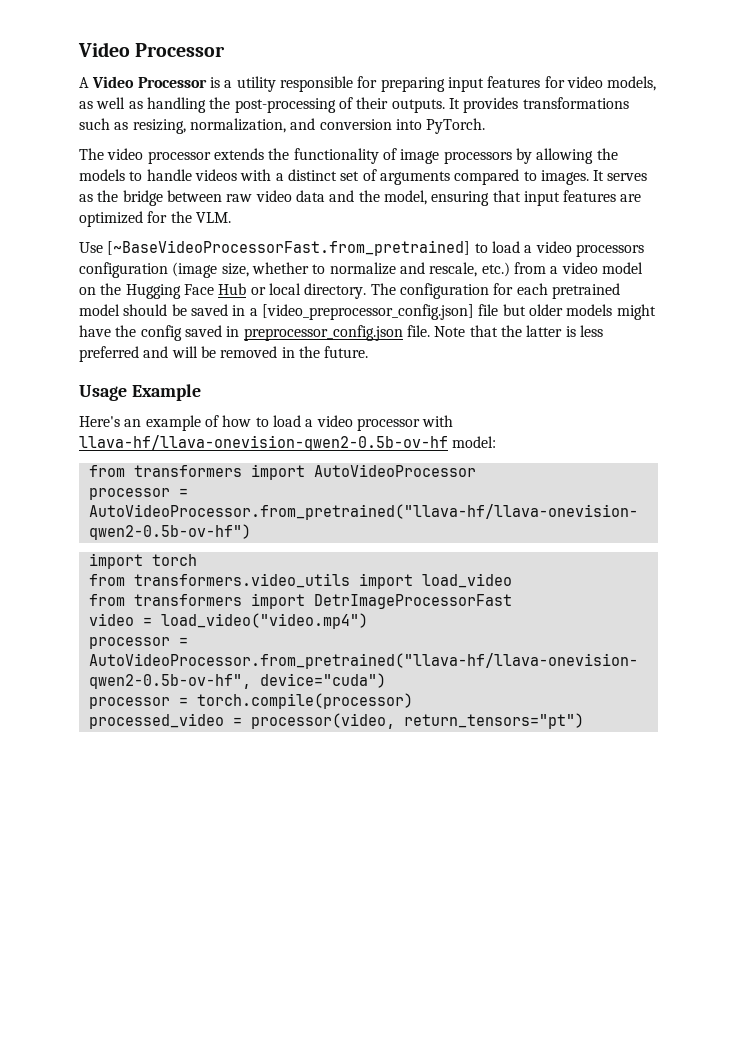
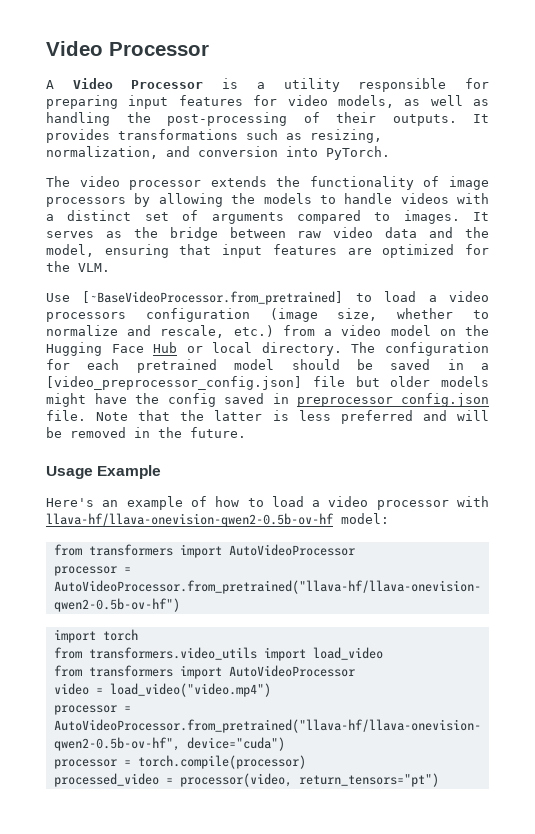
- Use [~BaseVideoProcessorFast.from_pretrained] to load a video processors configuration (image size, whether to normalize and rescale, etc.) from a video model on the Hugging Face Hub or local directory.
+ Use [~BaseVideoProcessor.from_pretrained] to load a video processors configuration (image size, whether to normalize and rescale, etc.) from a video model on the Hugging Face Hub or local directory.
  from transformers.video_utils import load_video
- from transformers import DetrImageProcessorFast
+ from transformers import AutoVideoProcessor

